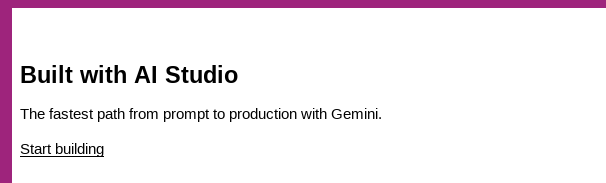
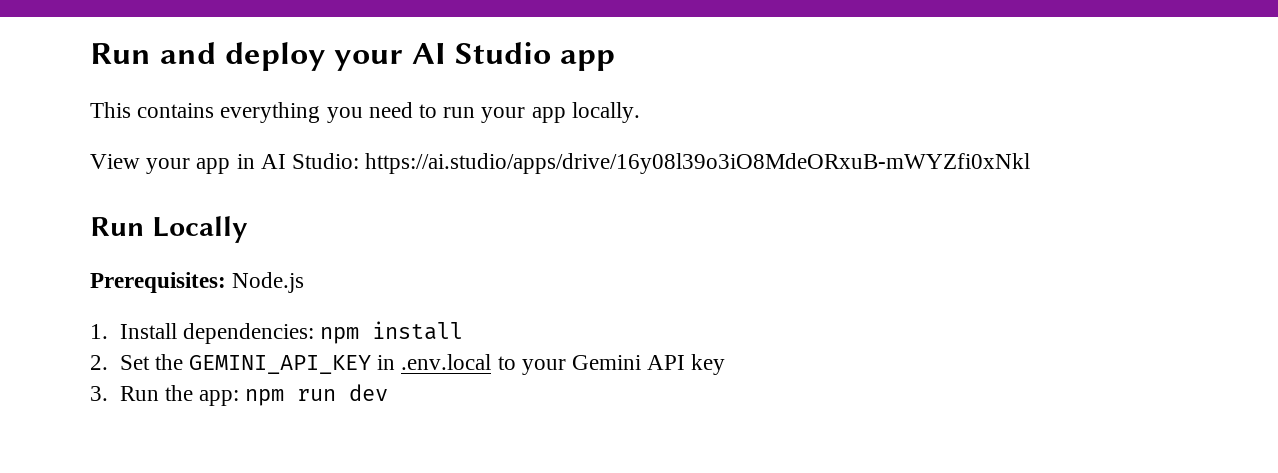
- Built with AI Studio
- The fastest path from prompt to production with Gemini.
- Start building
+ Run and deploy your AI Studio app
+ This contains everything you need to run your app locally.
+ View your app in AI Studio: https://ai.studio/apps/drive/16y08l39o3iO8MdeORxuB-mWYZfi0xNkl
+ Run Locally
+ Prerequisites: Node.js
+ 1. Install dependencies: npm install
+ 2. Set the GEMINI_API_KEY in .env.local to your Gemini API key
+ 3. Run the app: npm run dev

